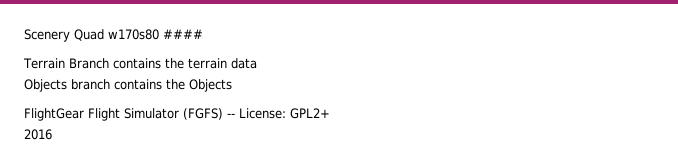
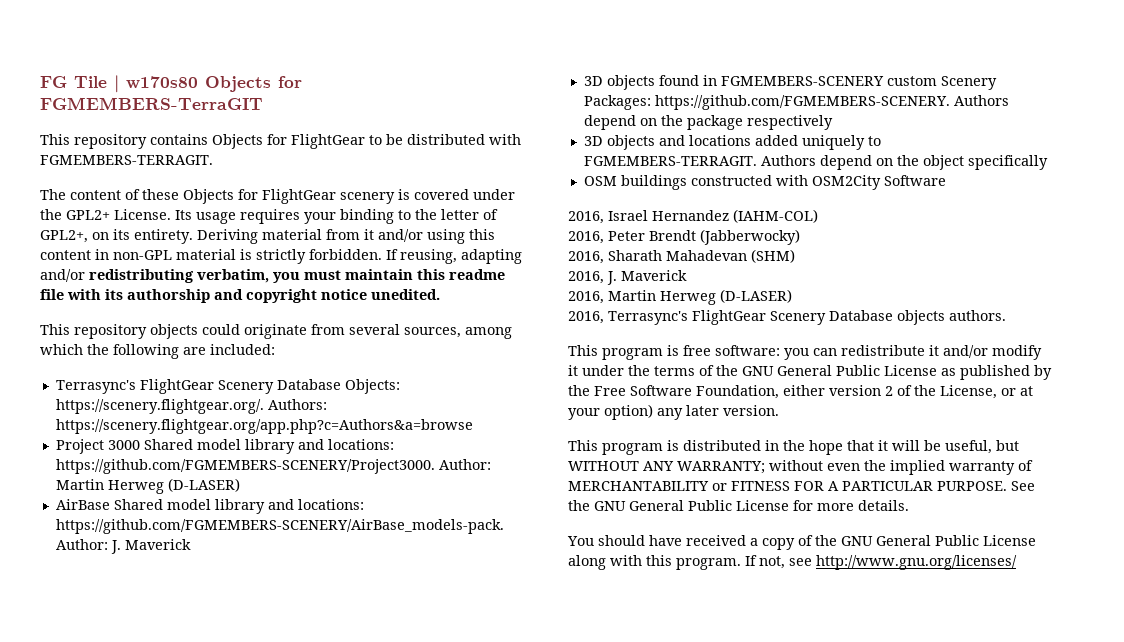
- Scenery Quad w170s80 ####
- Terrain Branch contains the terrain data
- Objects branch contains the Objects
- FlightGear Flight Simulator (FGFS) -- License: GPL2+
- 2016
+ FG Tile | w170s80 Objects for FGMEMBERS-TerraGIT
+ This repository contains Objects for FlightGear to be distributed with FGMEMBERS-TERRAGIT.
+ The content of these Objects for FlightGear scenery is covered under the GPL2+ License. Its usage requires your binding to the letter of GPL2+, on its entirety. Deriving material from it and/or using this content in non-GPL material is strictly forbidden. If reusing, adapting and/or redistributing verbatim, you must maintain this readme file with its authorship and copyright notice unedited.
+ This repository objects could originate from several sources, among which the following are included:
+ Terrasync's FlightGear Scenery Database Objects: https://scenery.flightgear.org/. Authors: https://scenery.flightgear.org/app.php?c=Authors&a=browse
+ Project 3000 Shared model library and locations: https://github.com/FGMEMBERS-SCENERY/Project3000. Author: Martin Herweg (D-LASER)
+ AirBase Shared model library and locations: https://github.com/FGMEMBERS-SCENERY/AirBase_models-pack. Author: J. Maverick
+ 3D objects found in FGMEMBERS-SCENERY custom Scenery Packages: https://github.com/FGMEMBERS-SCENERY. Authors depend on the package respectively
+ 3D objects and locations added uniquely to FGMEMBERS-TERRAGIT. Authors depend on the object specifically
+ OSM buildings constructed with OSM2City Software
+ 2016, Israel Hernandez (IAHM-COL)
+ 2016, Peter Brendt (Jabberwocky)
+ 2016, Sharath Mahadevan (SHM)
+ 2016, J. Maverick
+ 2016, Martin Herweg (D-LASER)
+ 2016, Terrasync's FlightGear Scenery Database objects authors.
+ This program is free software: you can redistribute it and/or modify it under the terms of the GNU General Public License as published by the Free Software Foundation, either version 2 of the License, or at your option) any later version.
+ This program is distributed in the hope that it will be useful, but WITHOUT ANY WARRANTY; without even the implied warranty of MERCHANTABILITY or FITNESS FOR A PARTICULAR PURPOSE. See the GNU General Public License for more details.
+ You should have received a copy of the GNU General Public License along with this program. If not, see http://www.gnu.org/licenses/

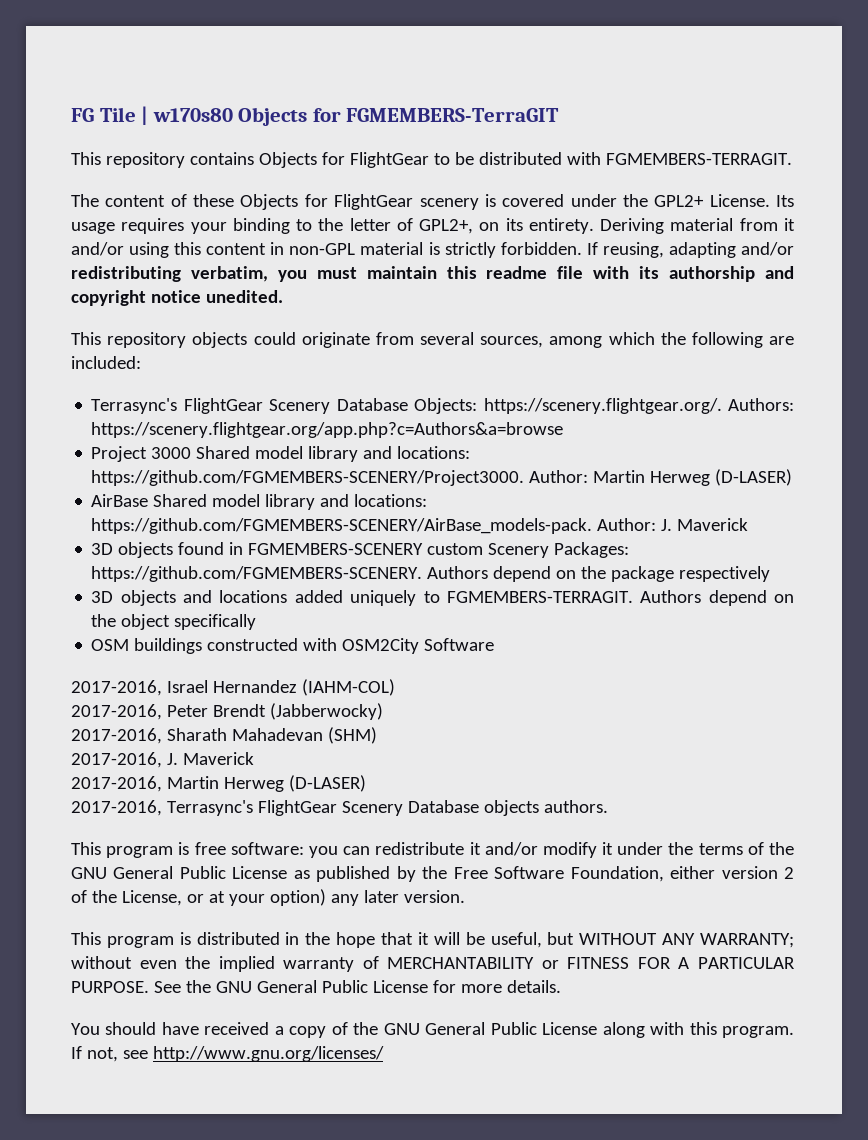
- 2016, Israel Hernandez (IAHM-COL)
+ 2017-2016, Israel Hernandez (IAHM-COL)
- 2016, Peter Brendt (Jabberwocky)
+ 2017-2016, Peter Brendt (Jabberwocky)
- 2016, Sharath Mahadevan (SHM)
+ 2017-2016, Sharath Mahadevan (SHM)
- 2016, J. Maverick
- 2016, Martin Herweg (D-LASER)
- 2016, Terrasync's FlightGear Scenery Database objects authors.
+ 2017-2016, J. Maverick
+ 2017-2016, Martin Herweg (D-LASER)
+ 2017-2016, Terrasync's FlightGear Scenery Database objects authors.

